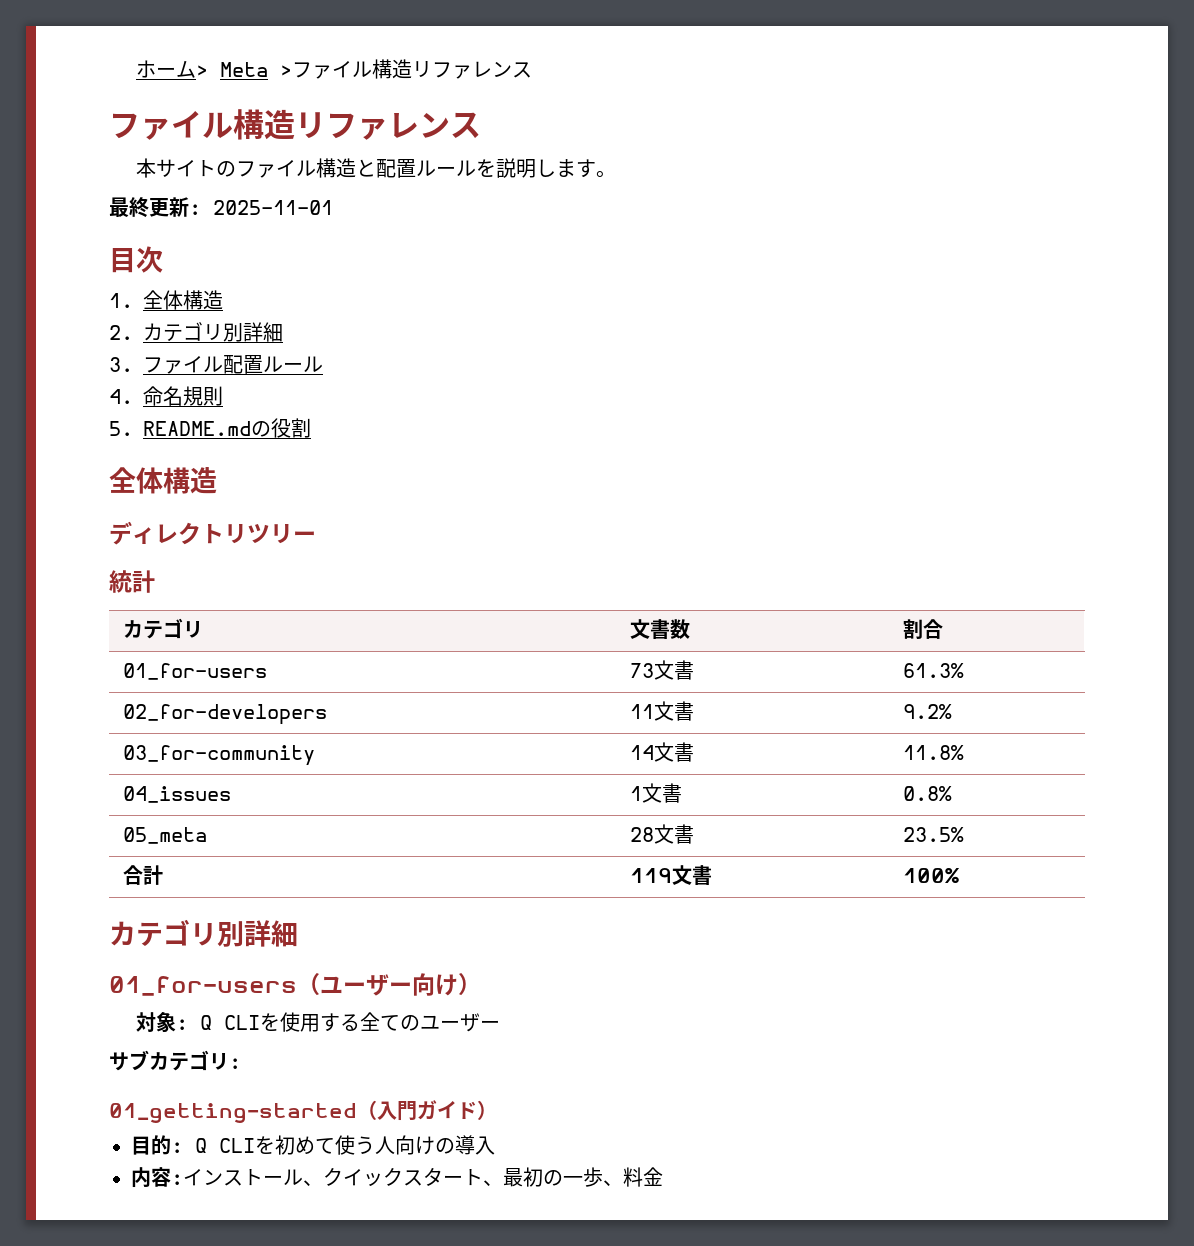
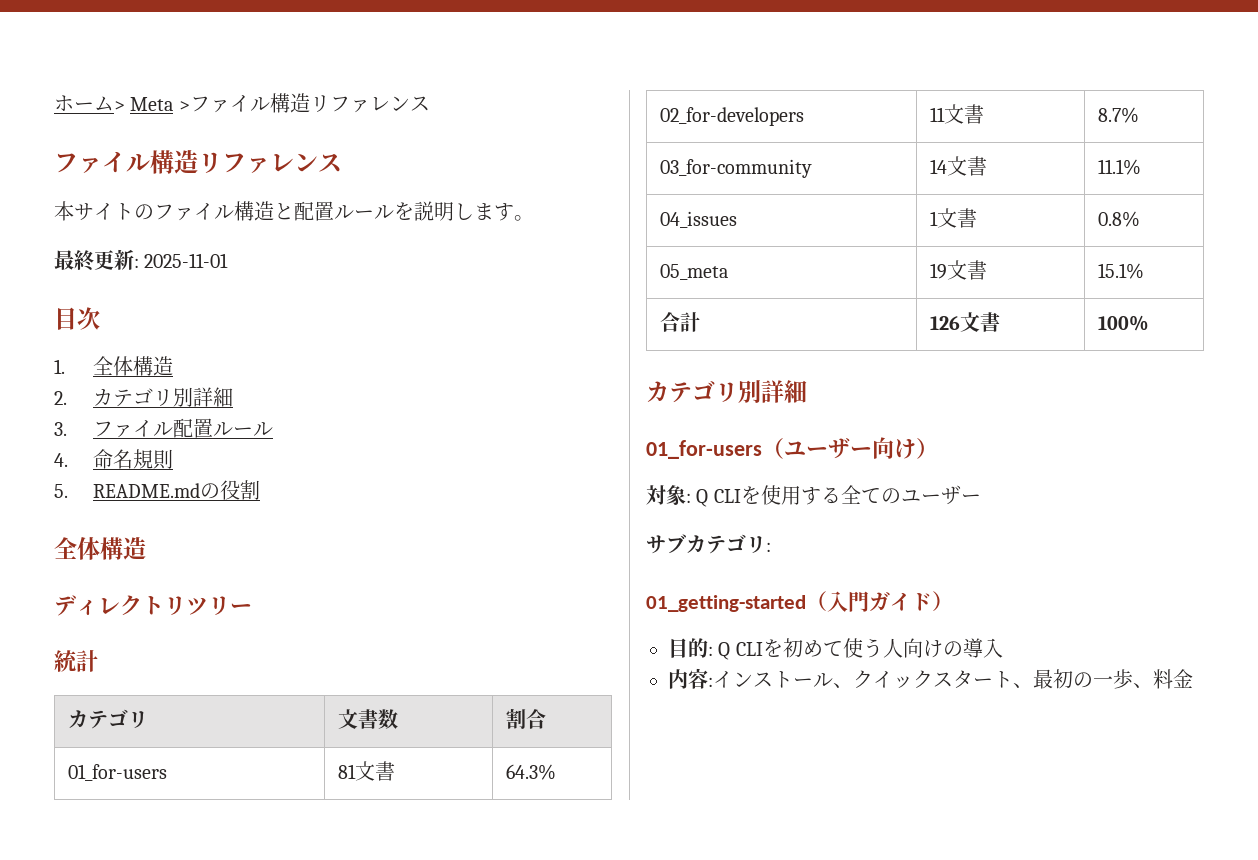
- 01_for-users | 73文書 | 61.3%
+ 01_for-users | 81文書 | 64.3%
- 02_for-developers | 11文書 | 9.2%
+ 02_for-developers | 11文書 | 8.7%
- 03_for-community | 14文書 | 11.8%
+ 03_for-community | 14文書 | 11.1%
- 05_meta | 28文書 | 23.5%
+ 05_meta | 19文書 | 15.1%
- 合計 | 119文書 | 100%
+ 合計 | 126文書 | 100%

